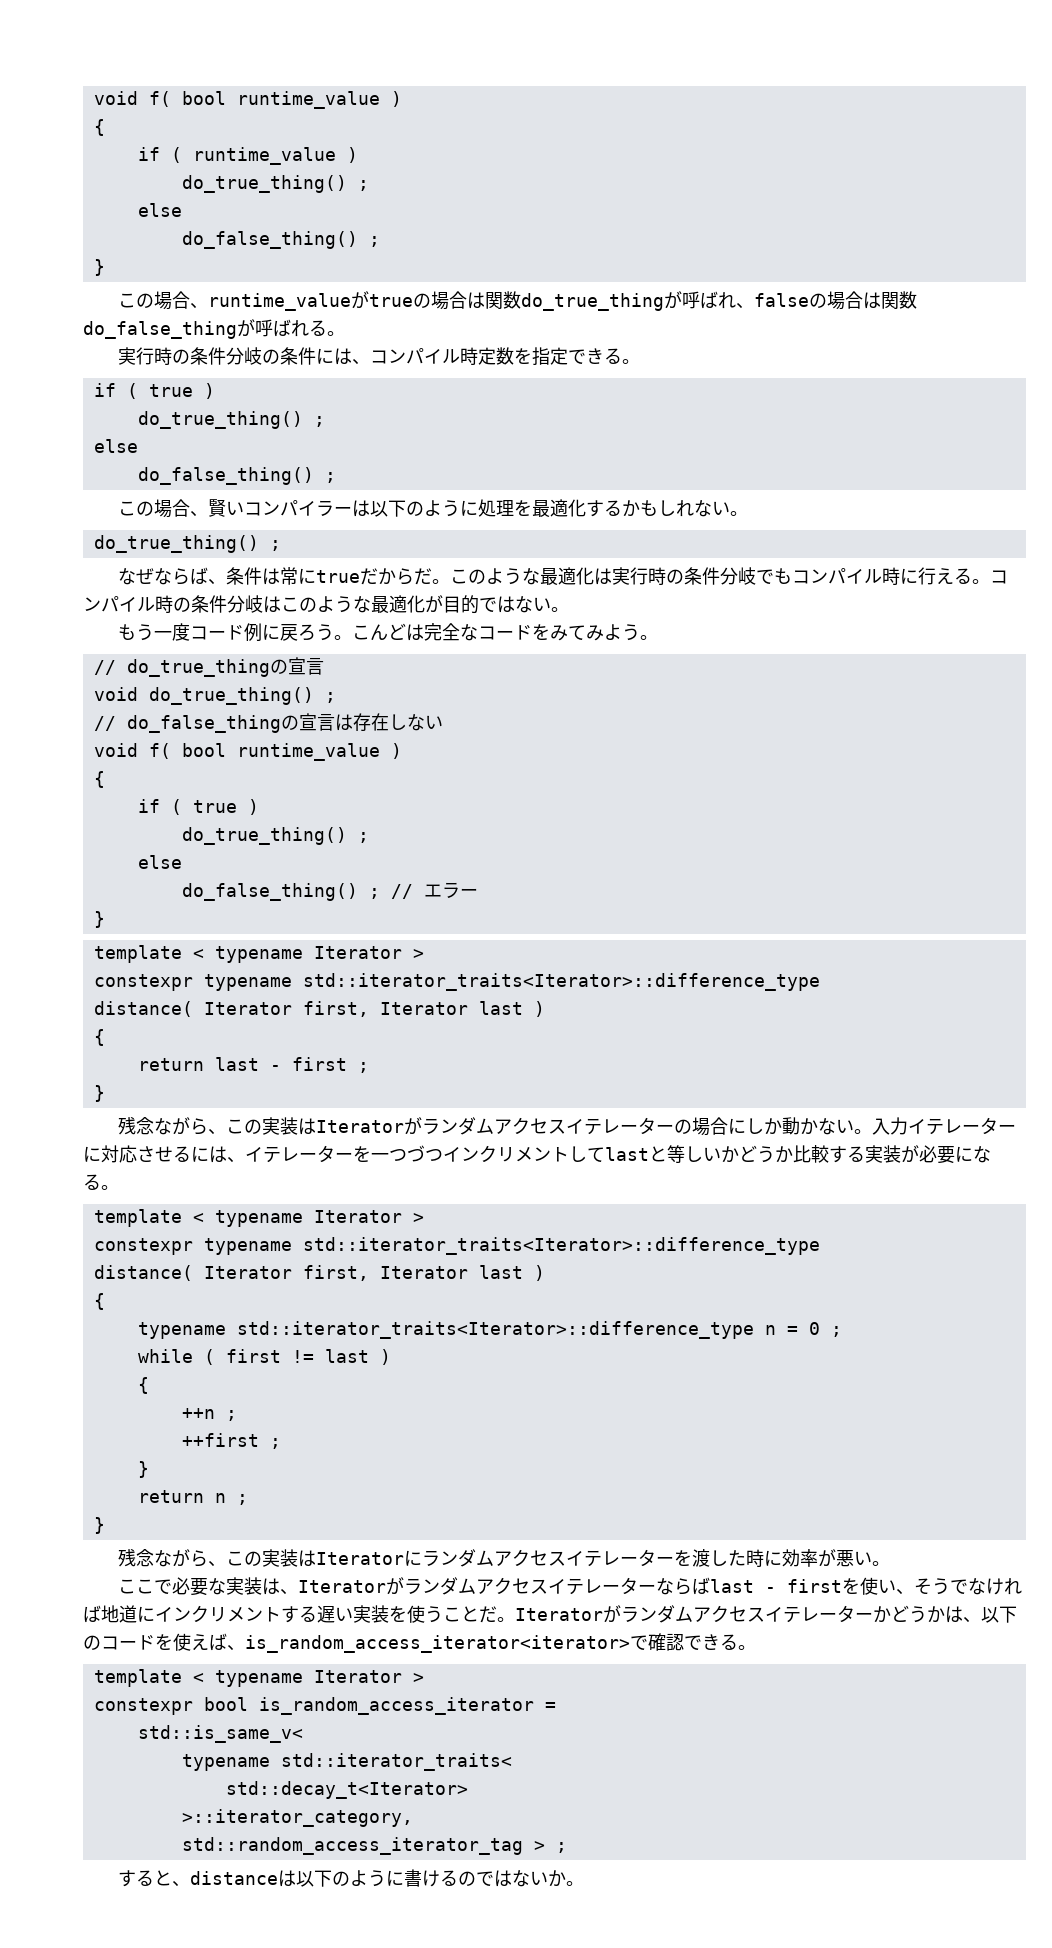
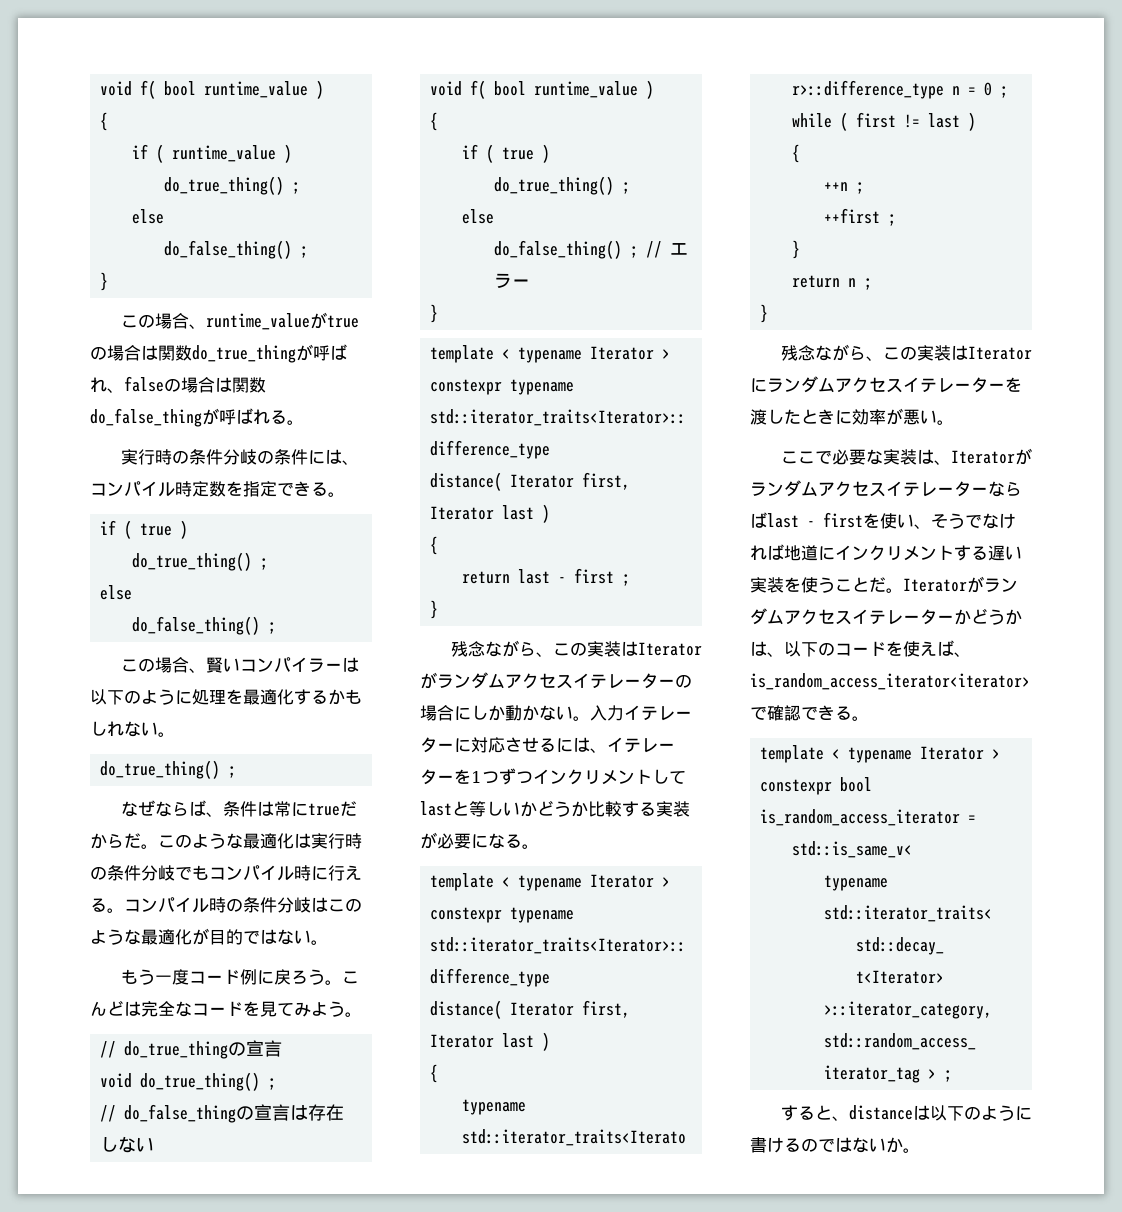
- こんどは完全なコードをみてみよう。
+ こんどは完全なコードを見てみよう。
- 入力イテレーターに対応させるには、イテレーターを一つづつインクリメントしてlastと等しいかどうか比較する実装が必要になる。
+ 入力イテレーターに対応させるには、イテレーターを1つずつインクリメントしてlastと等しいかどうか比較する実装が必要になる。
- 残念ながら、この実装はIteratorにランダムアクセスイテレーターを渡した時に効率が悪い。
+ 残念ながら、この実装はIteratorにランダムアクセスイテレーターを渡したときに効率が悪い。

